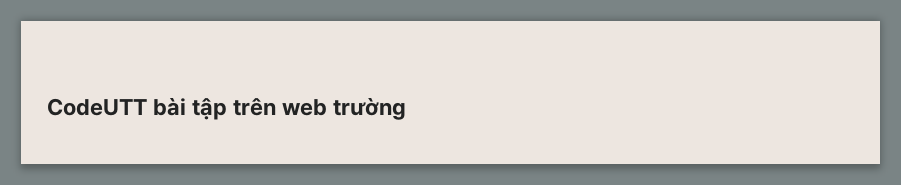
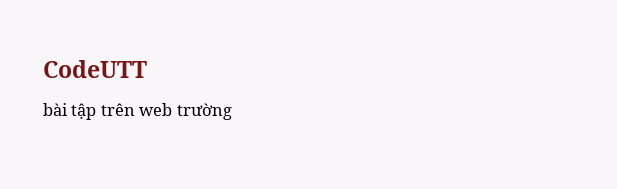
- CodeUTT bài tập trên web trường
+ CodeUTT
+ bài tập trên web trường

